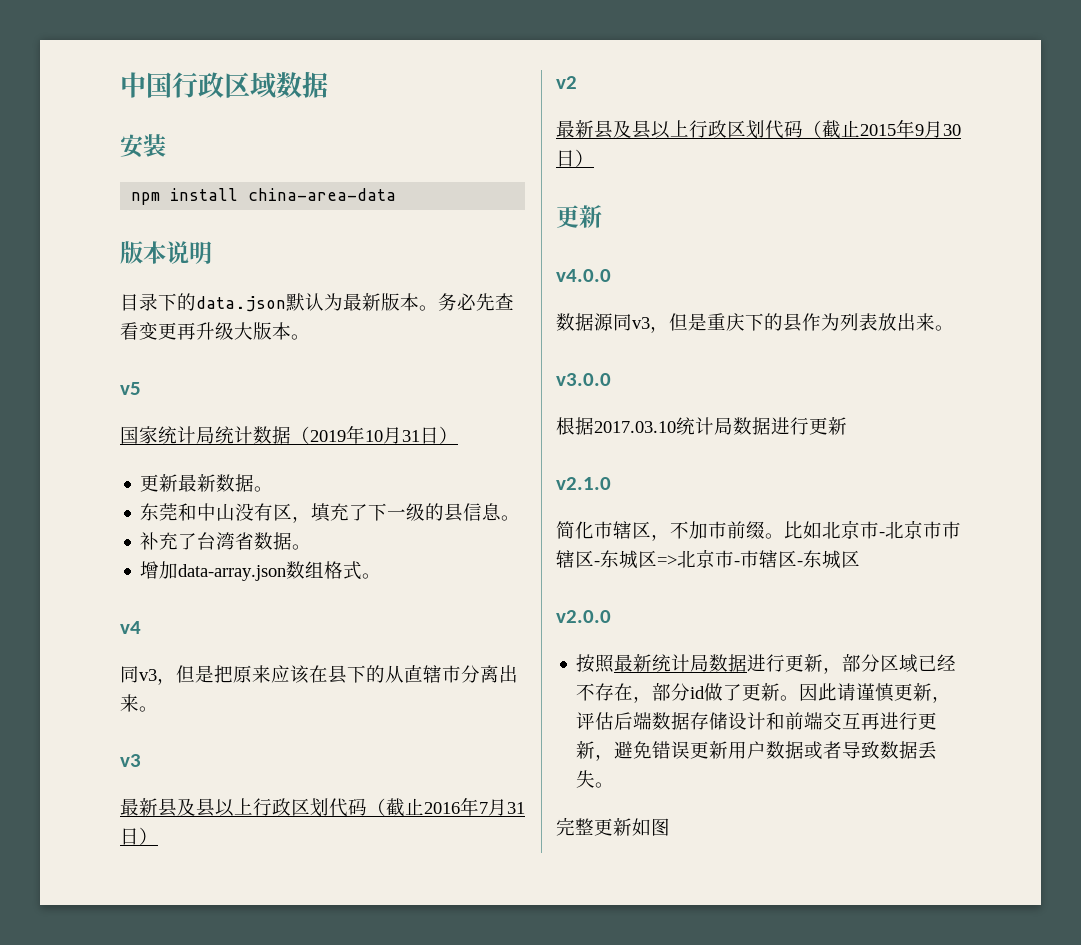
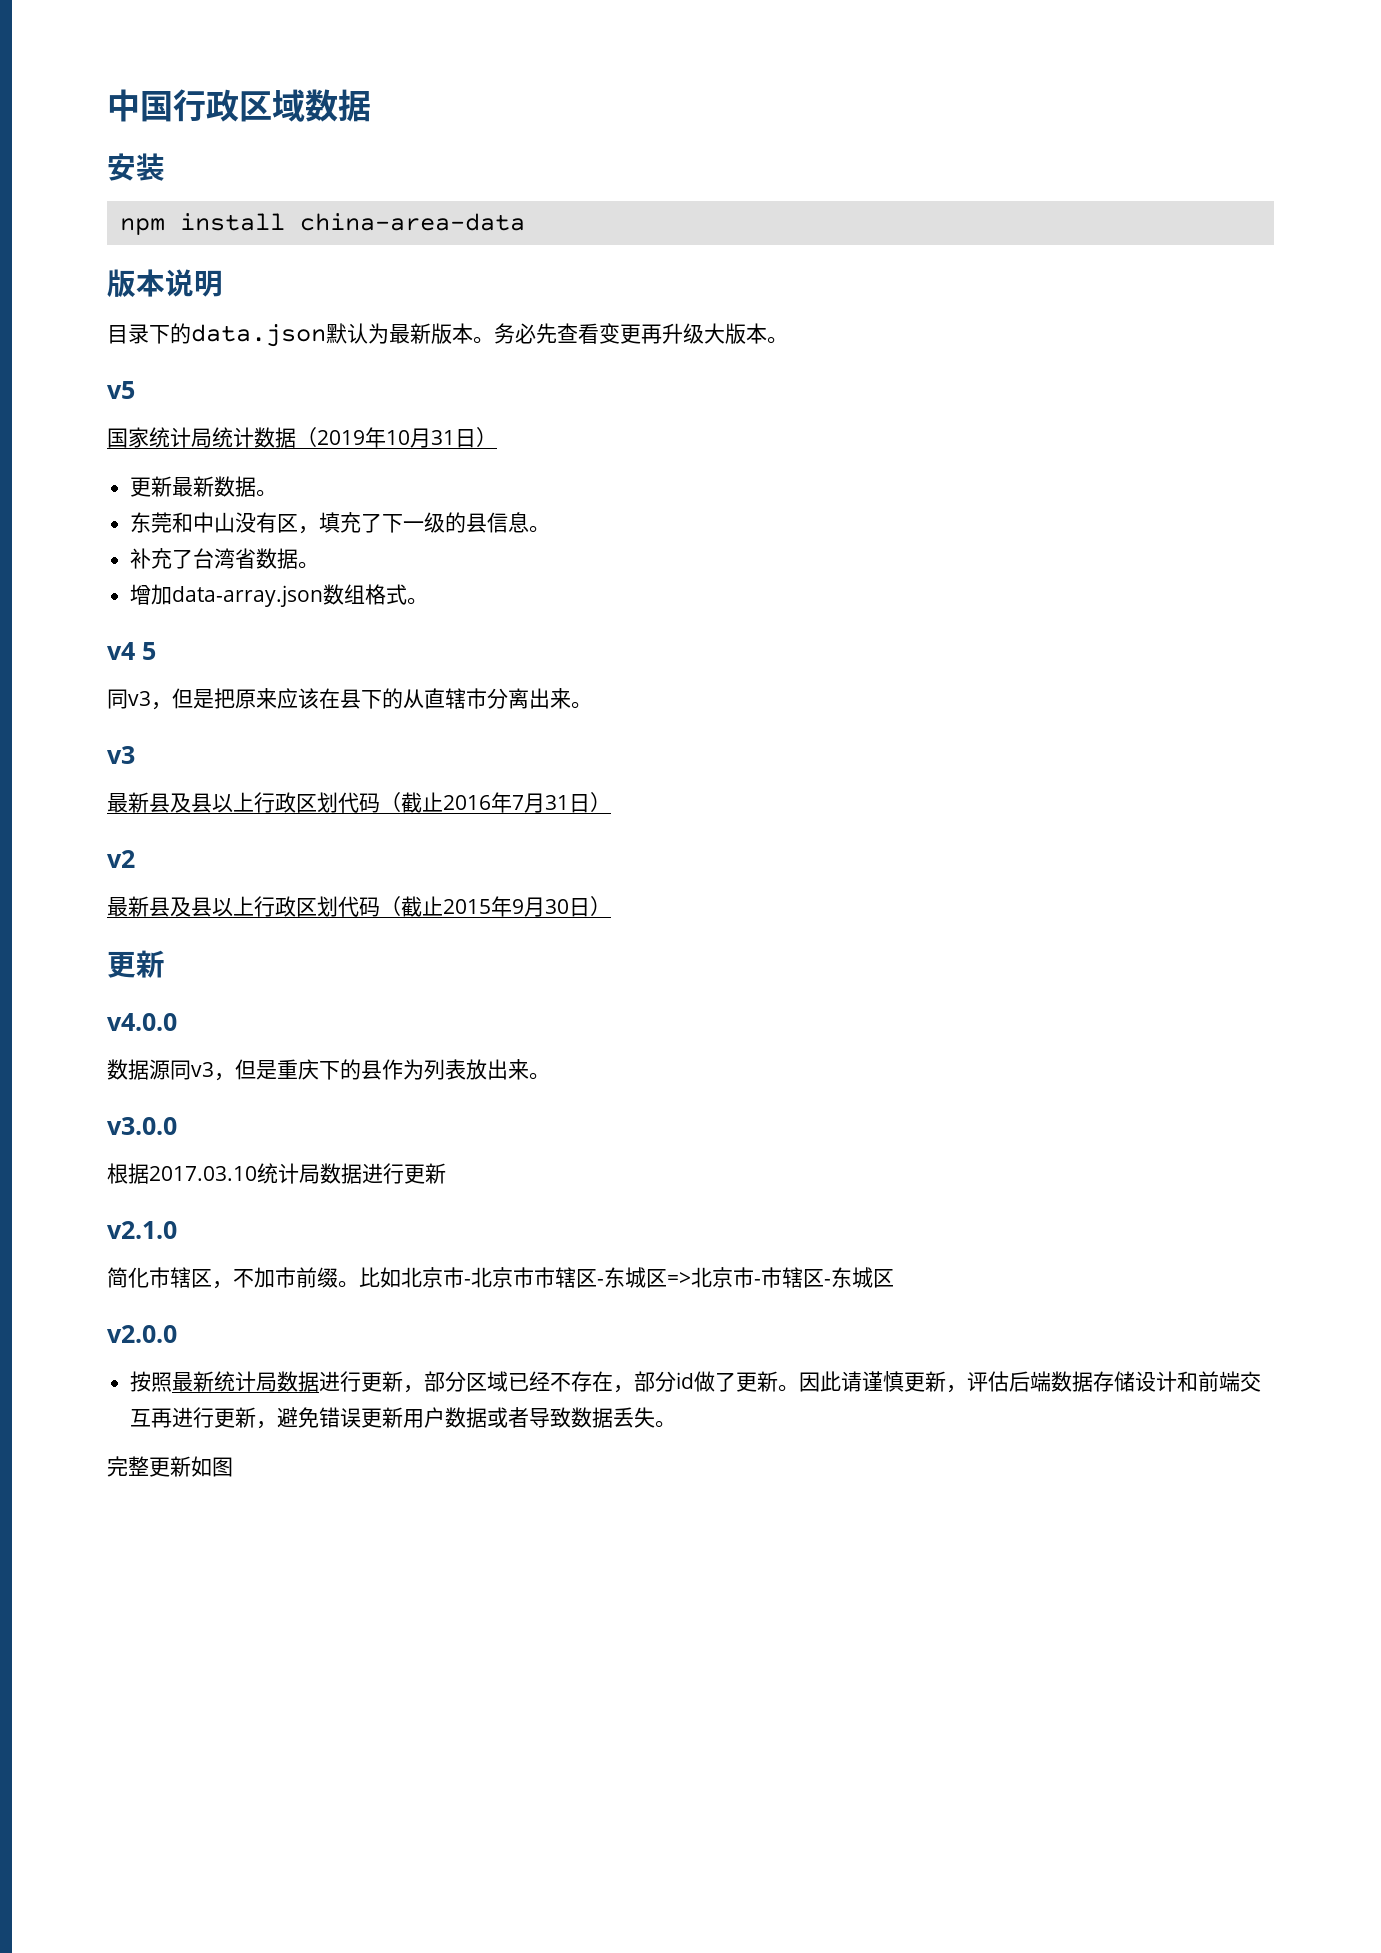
- v4
+ v4 5

